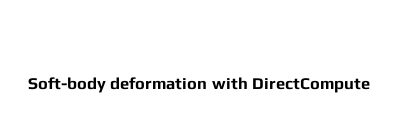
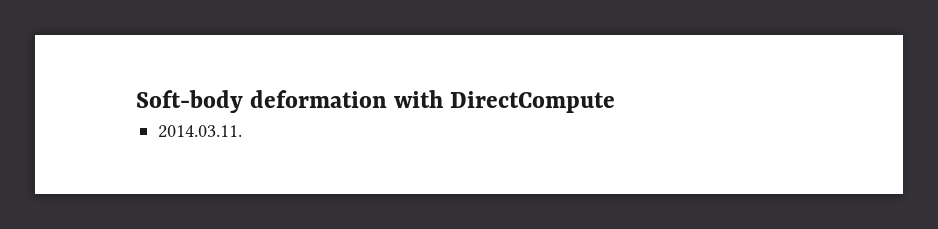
+ 2014.03.11.

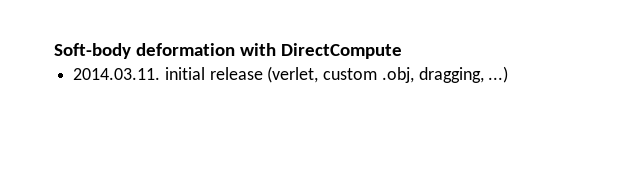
- 2014.03.11.
+ 2014.03.11. initial release (verlet, custom .obj, dragging, ...)

